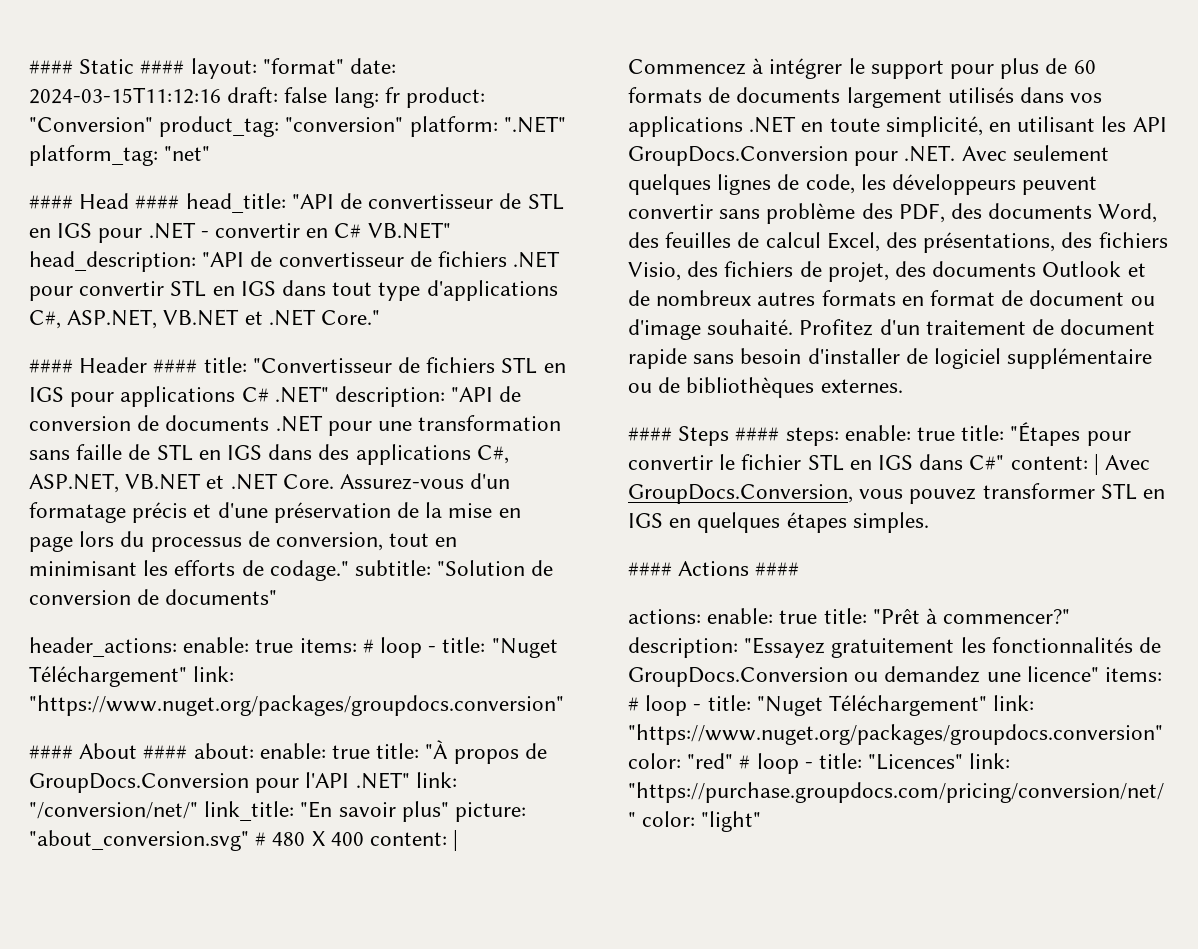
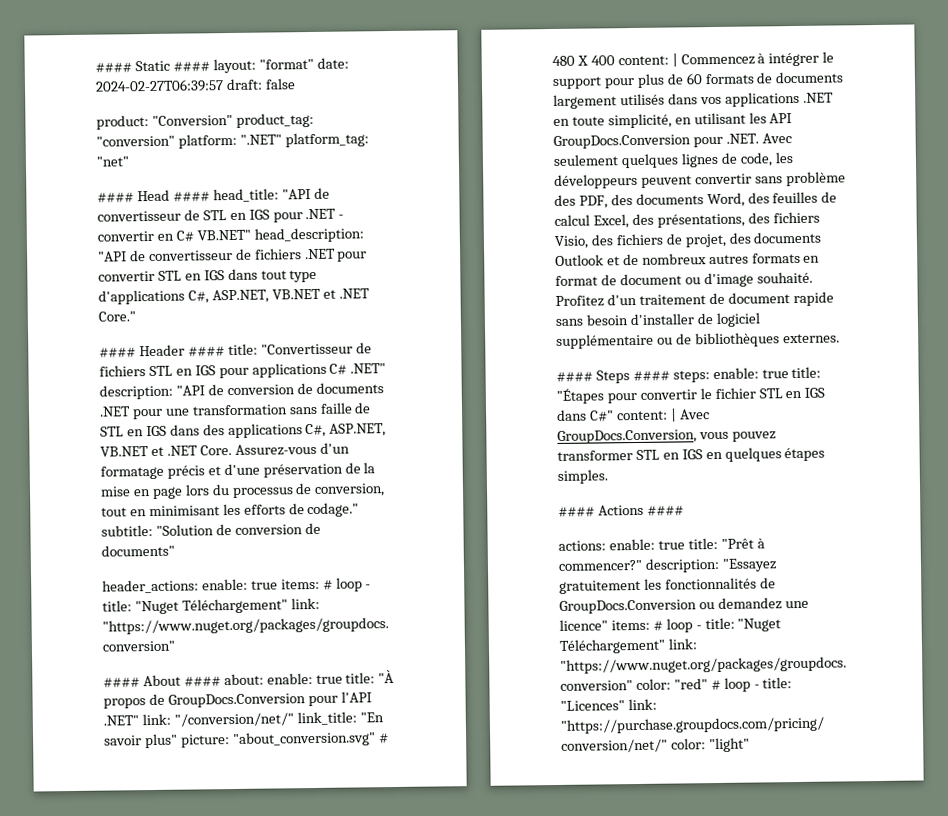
- #### Static #### layout: "format" date: 2024-03-15T11:12:16 draft: false lang: fr product: "Conversion" product_tag: "conversion" platform: ".NET" platform_tag: "net"
+ #### Static #### layout: "format" date: 2024-02-27T06:39:57 draft: false
+ product: "Conversion" product_tag: "conversion" platform: ".NET" platform_tag: "net"

